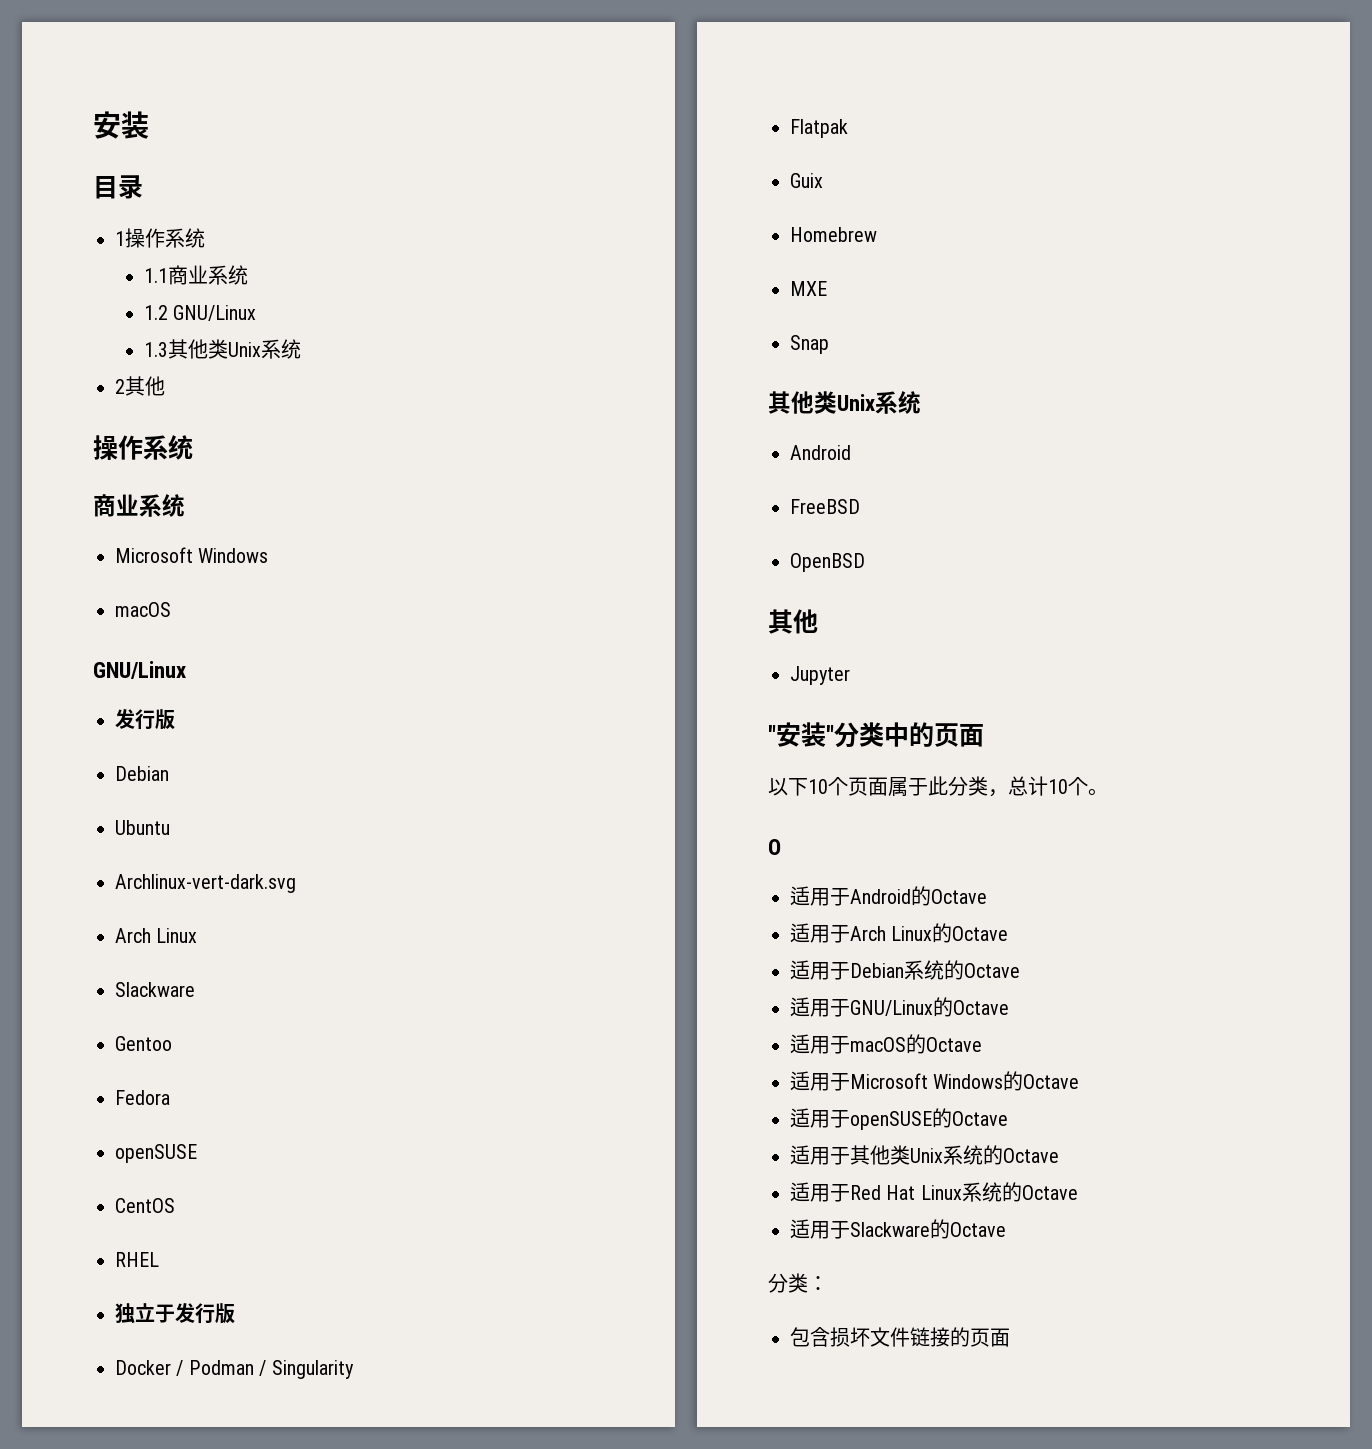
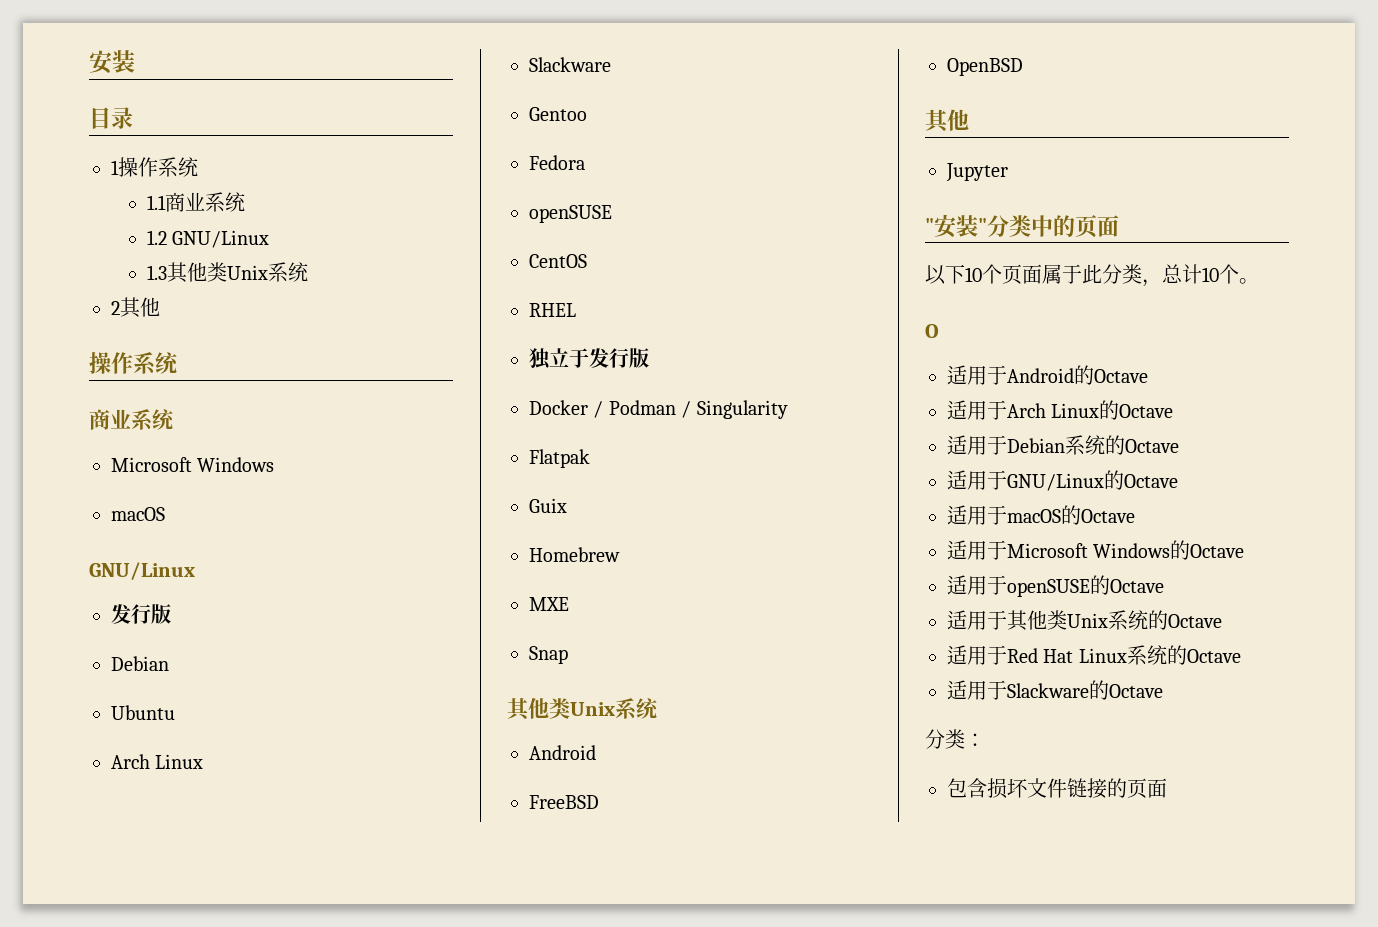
- Archlinux-vert-dark.svg

